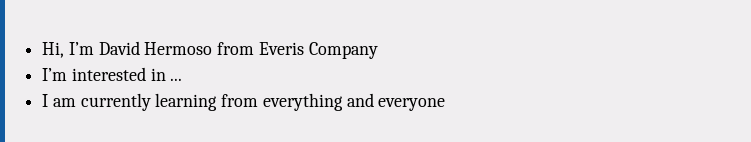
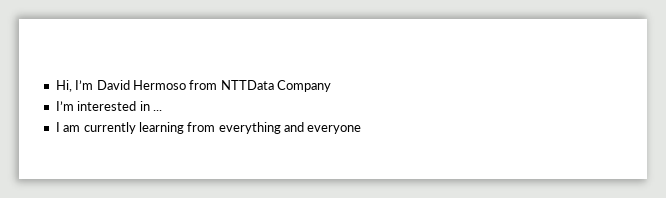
- Hi, I’m David Hermoso from Everis Company
+ Hi, I’m David Hermoso from NTTData Company

